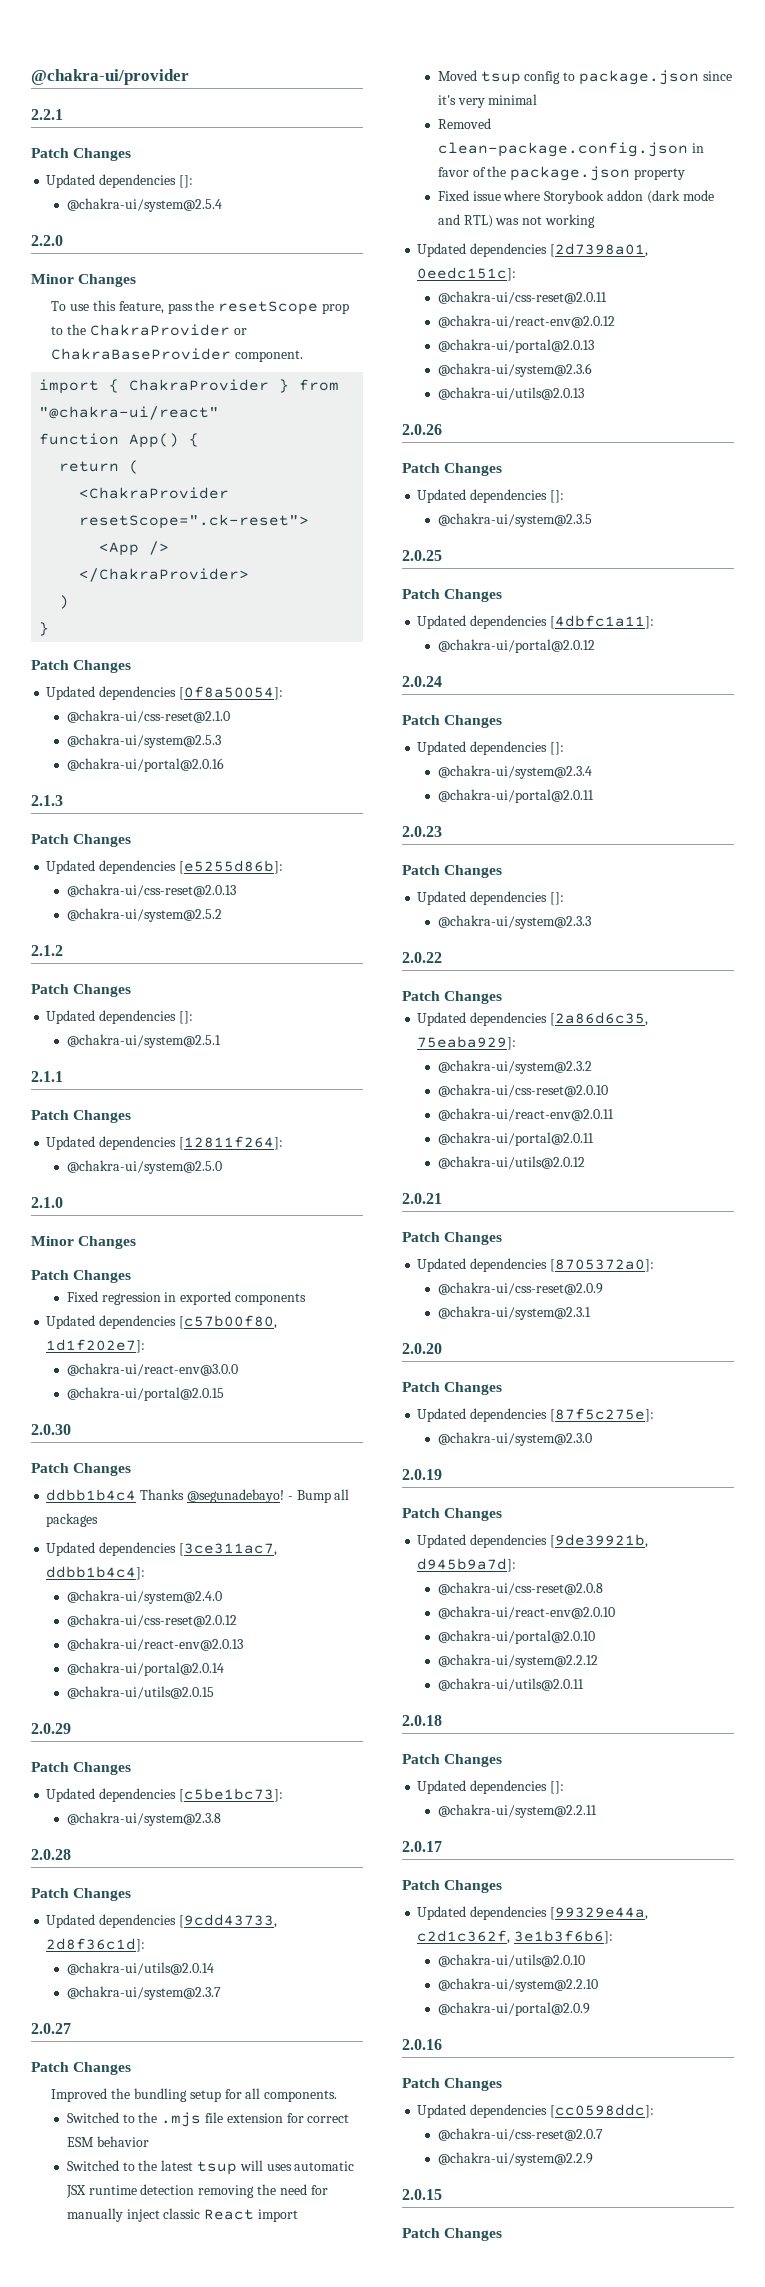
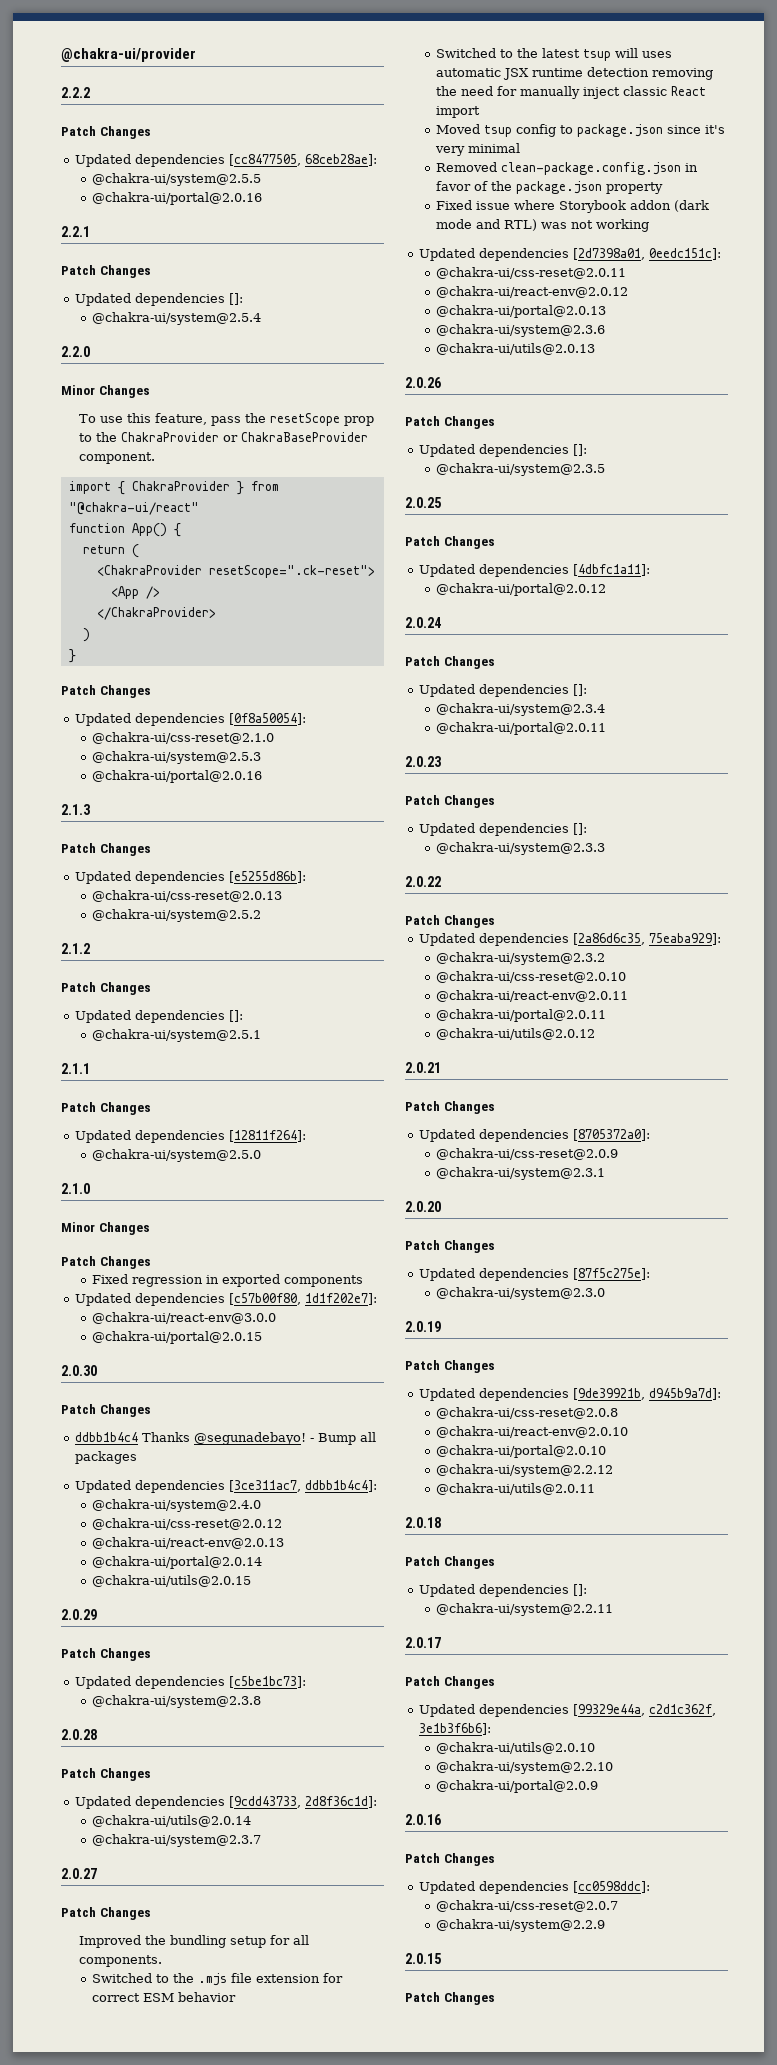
+ 2.2.2
+ Patch Changes
+ Updated dependencies [cc8477505, 68ceb28ae]:
+ @chakra-ui/system@2.5.5
+ @chakra-ui/portal@2.0.16

